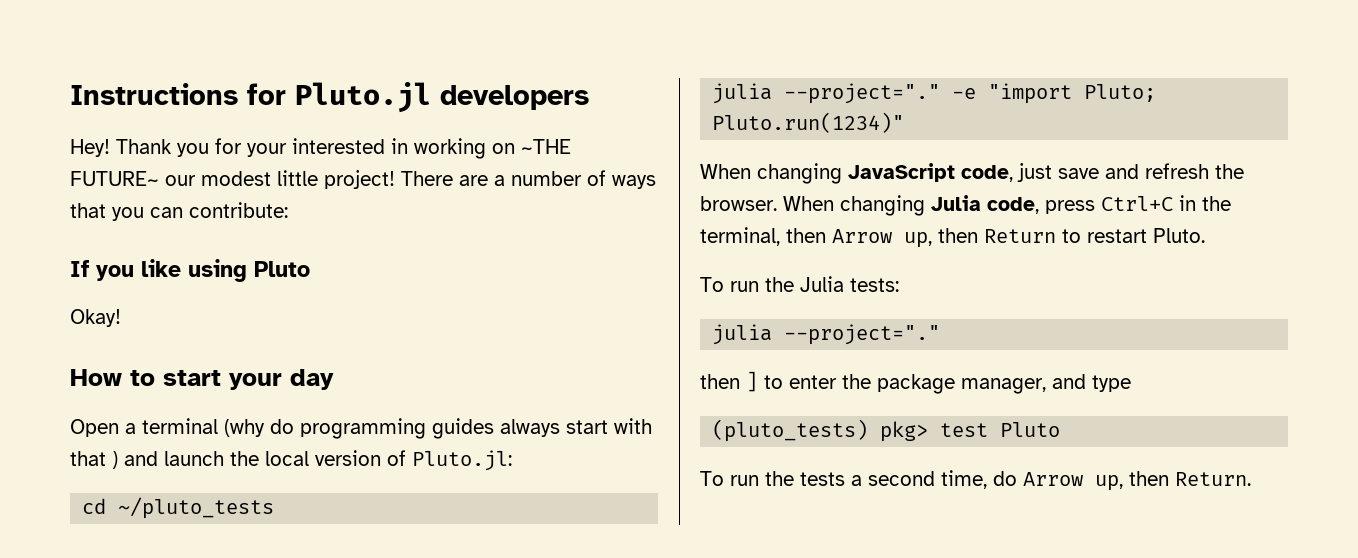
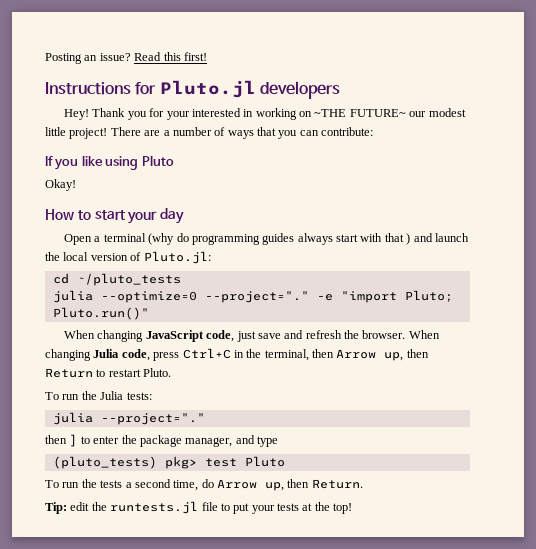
+ Posting an issue? Read this first!
  cd ~/pluto_tests
- julia --project="."
+ julia --optimize=0 --project="."
- -e "import Pluto; Pluto.run(1234)"
+ -e "import Pluto; Pluto.run()"
+ Tip: edit the runtests.jl file to put your tests at the top!

